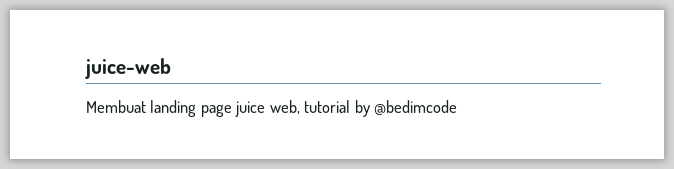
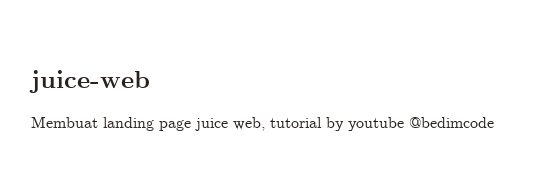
- Membuat landing page juice web, tutorial by @bedimcode
+ Membuat landing page juice web, tutorial by youtube @bedimcode

